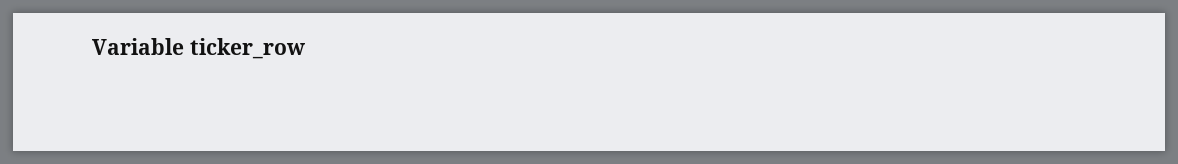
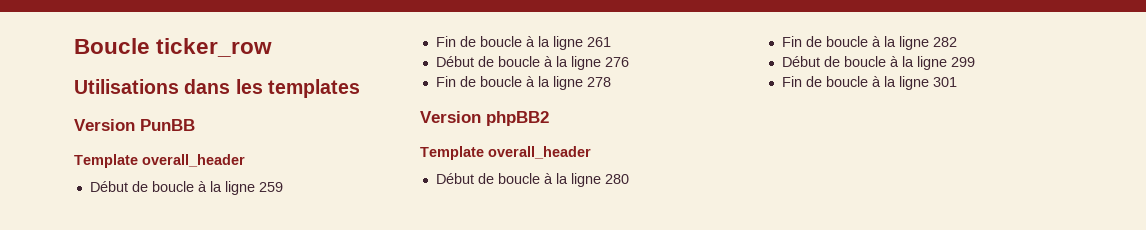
- Variable ticker_row
+ Boucle ticker_row
+ Utilisations dans les templates
+ Version PunBB
+ Template overall_header
+ Début de boucle à la ligne 259
+ Fin de boucle à la ligne 261
+ Début de boucle à la ligne 276
+ Fin de boucle à la ligne 278
+ Version phpBB2
+ Template overall_header
+ Début de boucle à la ligne 280
+ Fin de boucle à la ligne 282
+ Début de boucle à la ligne 299
+ Fin de boucle à la ligne 301

